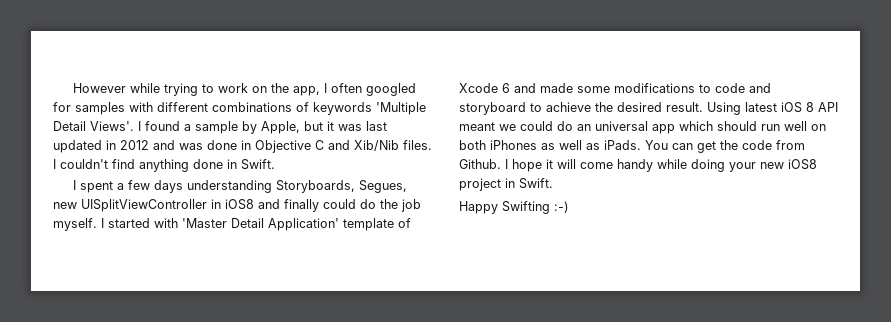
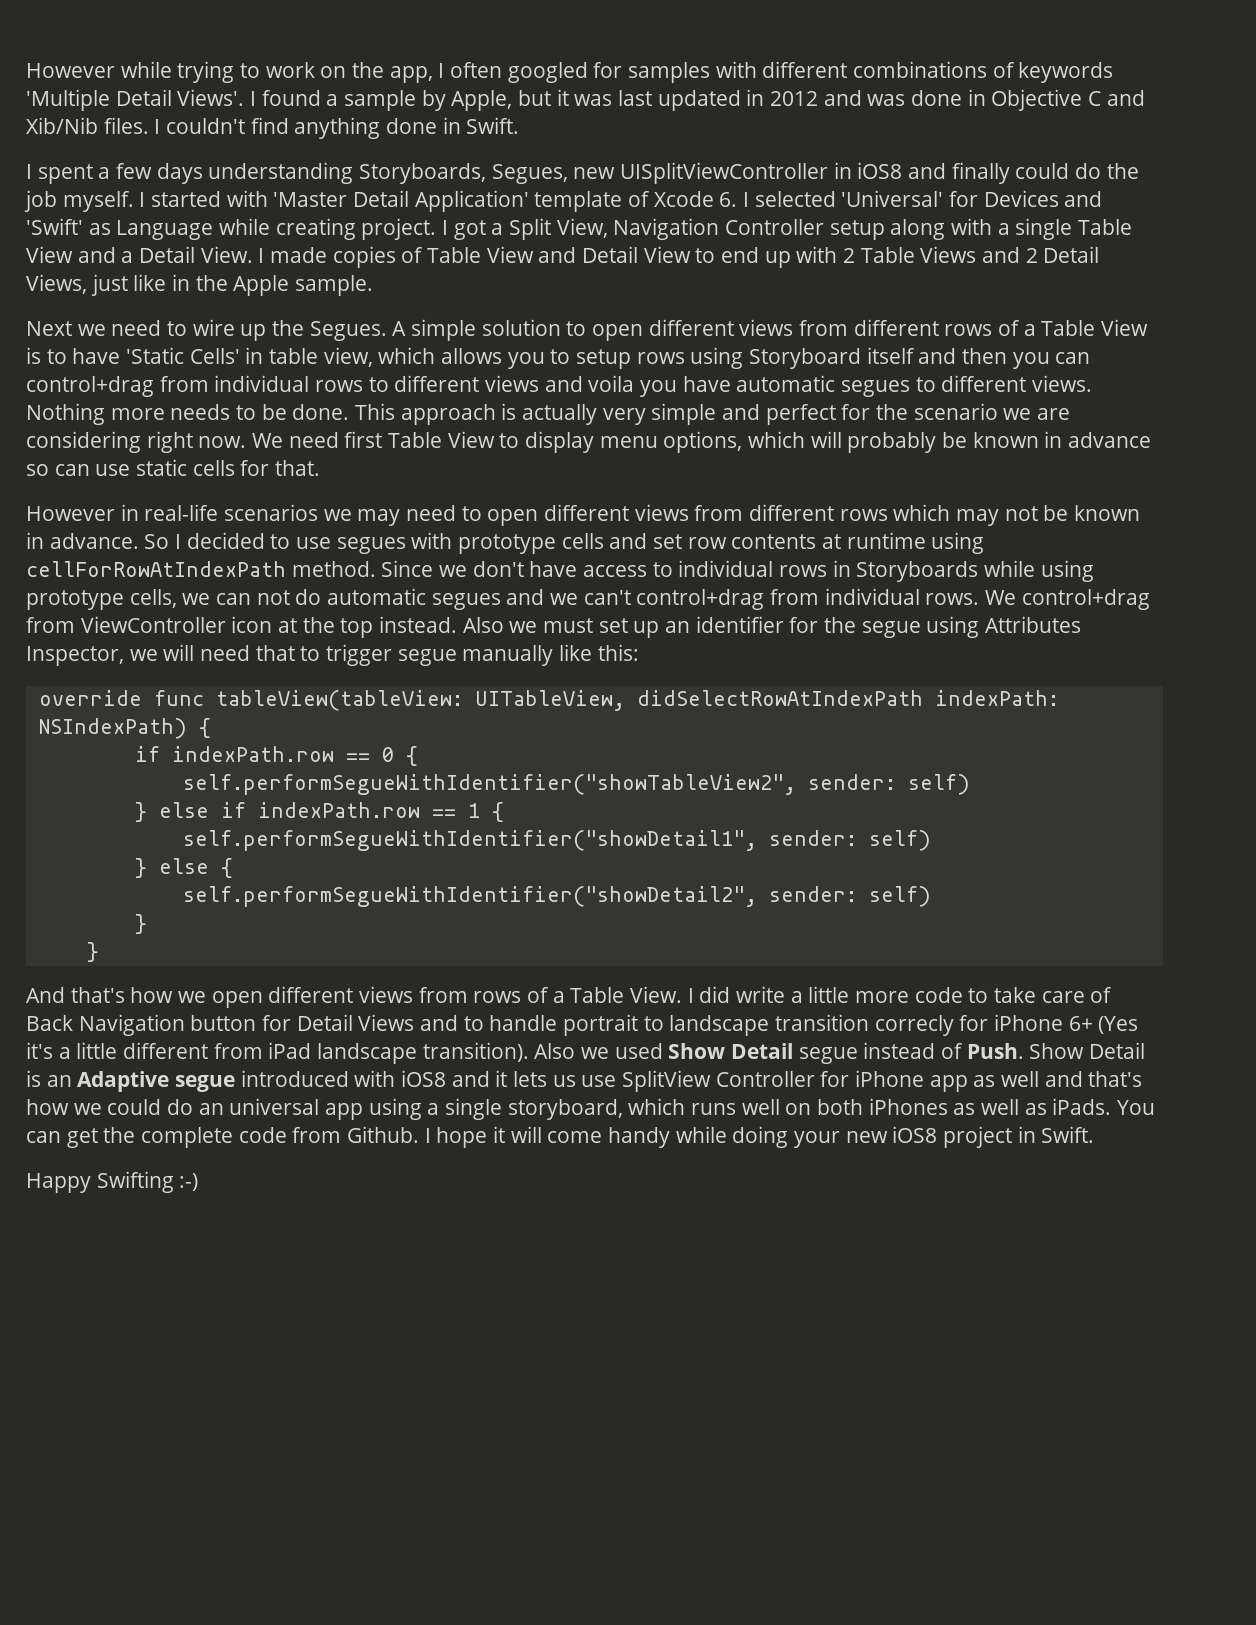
- I started with 'Master Detail Application' template of Xcode 6 and made some modifications to code and storyboard to achieve the desired result. Using latest iOS 8 API meant we could do an universal app which should run well on both iPhones as well as iPads.
+ I started with 'Master Detail Application' template of Xcode 6. I selected 'Universal' for Devices and 'Swift' as Language while creating project. I got a Split View, Navigation Controller setup along with a single Table View and a Detail View. I made copies of Table View and Detail View to end up with 2 Table Views and 2 Detail Views, just like in the Apple sample.
+ Next we need to wire up the Segues. A simple solution to open different views from different rows of a Table View is to have 'Static Cells' in table view, which allows you to setup rows using Storyboard itself and then you can control+drag from individual rows to different views and voila you have automatic segues to different views. Nothing more needs to be done. This approach is actually very simple and perfect for the scenario we are considering right now. We need first Table View to display menu options, which will probably be known in advance so can use static cells for that.
+ However in real-life scenarios we may need to open different views from different rows which may not be known in advance. So I decided to use segues with prototype cells and set row contents at runtime using cellForRowAtIndexPath method. Since we don't have access to individual rows in Storyboards while using prototype cells, we can not do automatic segues and we can't control+drag from individual rows. We control+drag from ViewController icon at the top instead. Also we must set up an identifier for the segue using Attributes Inspector, we will need that to trigger segue manually like this:
+ override func tableView(tableView: UITableView, didSelectRowAtIndexPath indexPath: NSIndexPath) {
+ if indexPath.row == 0 {
+ self.performSegueWithIdentifier("showTableView2", sender: self)
+ } else if indexPath.row == 1 {
+ self.performSegueWithIdentifier("showDetail1", sender: self)
+ } else {
+ self.performSegueWithIdentifier("showDetail2", sender: self)
+ }
+ }
+ And that's how we open different views from rows of a Table View. I did write a little more code to take care of Back Navigation button for Detail Views and to handle portrait to landscape transition correcly for iPhone 6+ (Yes it's a little different from iPad landscape transition). Also we used Show Detail segue instead of Push. Show Detail is an Adaptive segue introduced with iOS8 and it lets us use SplitView Controller for iPhone app as well and that's how we could do an universal app using a single storyboard, which runs well on both iPhones as well as iPads.
- You can get the code from Github.
+ You can get the complete code from Github.

